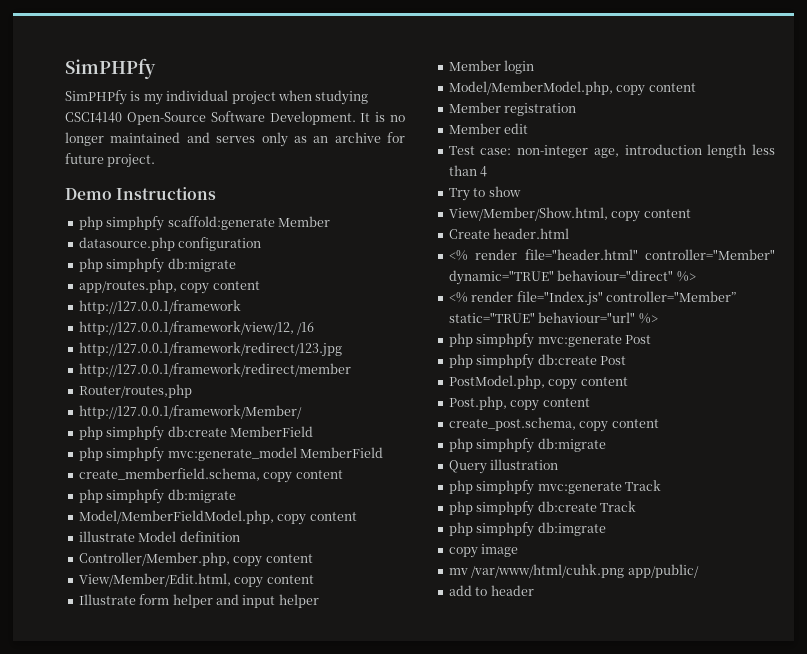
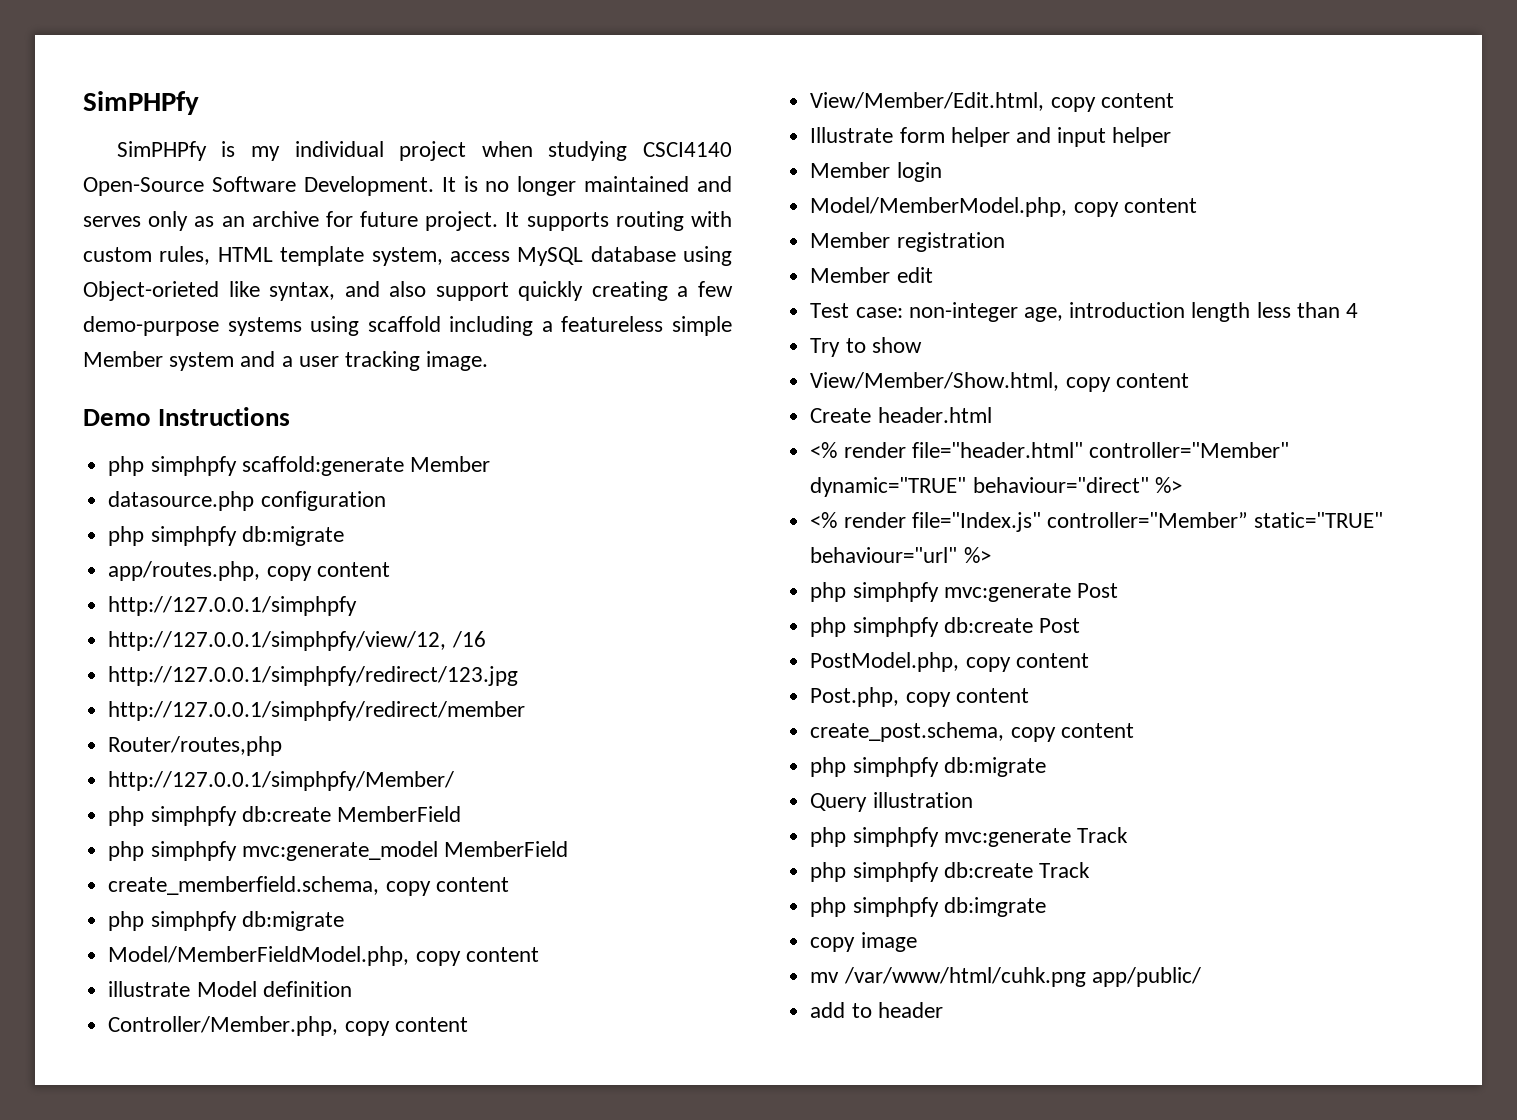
+ It supports routing with custom rules, HTML template system, access MySQL database using Object-orieted like syntax, and also support quickly creating a few demo-purpose systems using scaffold including a featureless simple Member system and a user tracking image.
- http://127.0.0.1/framework
- http://127.0.0.1/framework/view/12, /16
+ http://127.0.0.1/simphpfy
+ http://127.0.0.1/simphpfy/view/12, /16
- http://127.0.0.1/framework/redirect/123.jpg
- http://127.0.0.1/framework/redirect/member
+ http://127.0.0.1/simphpfy/redirect/123.jpg
+ http://127.0.0.1/simphpfy/redirect/member
- http://127.0.0.1/framework/Member/
+ http://127.0.0.1/simphpfy/Member/

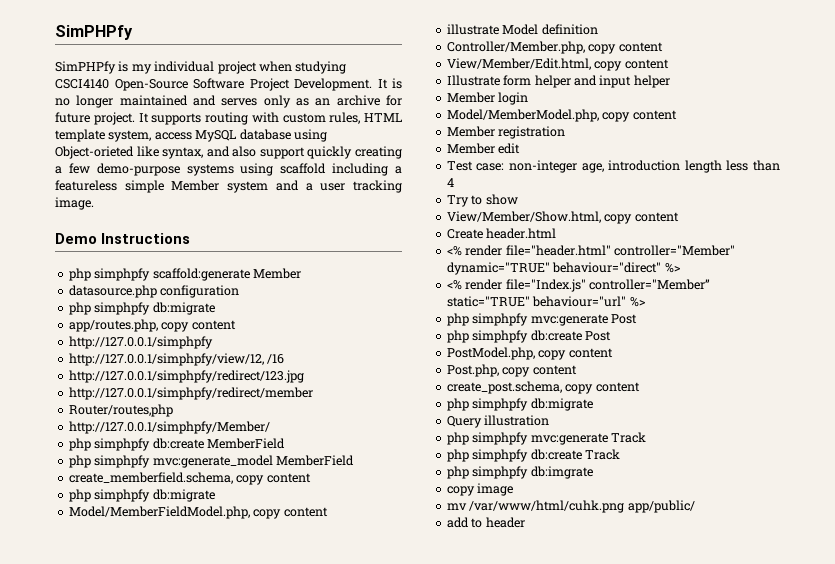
- SimPHPfy is my individual project when studying CSCI4140 Open-Source Software Development.
+ SimPHPfy is my individual project when studying CSCI4140 Open-Source Software Project Development.

